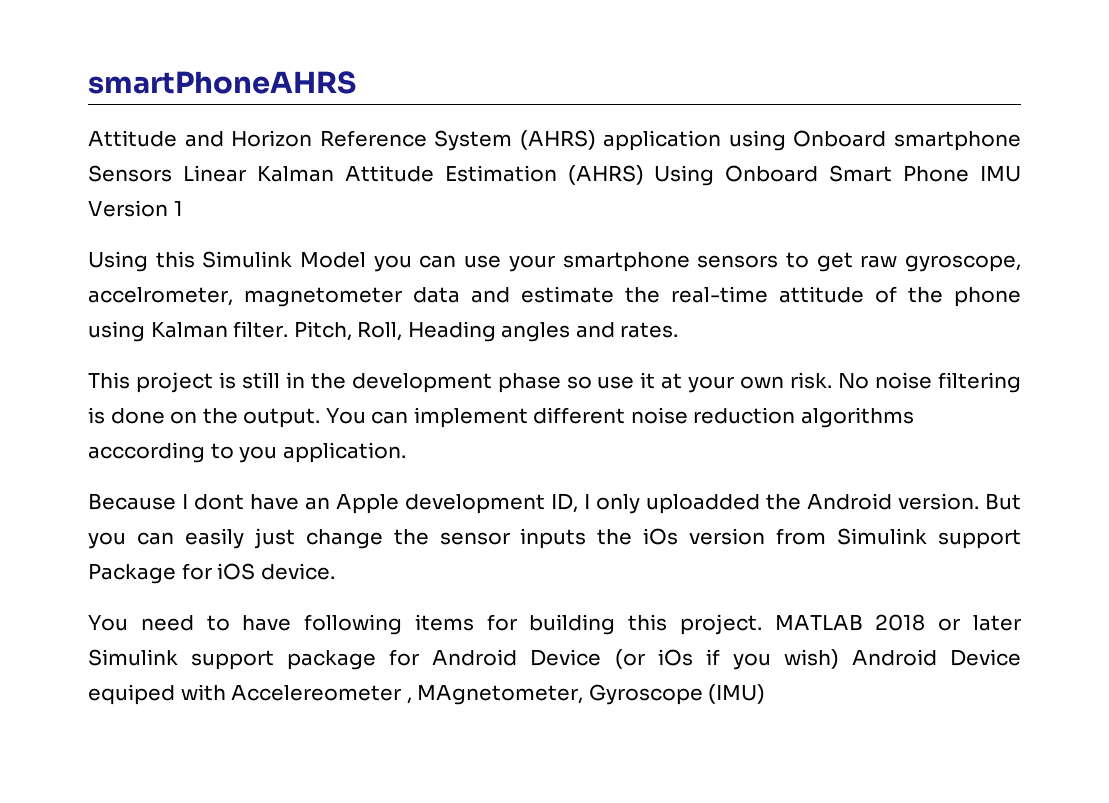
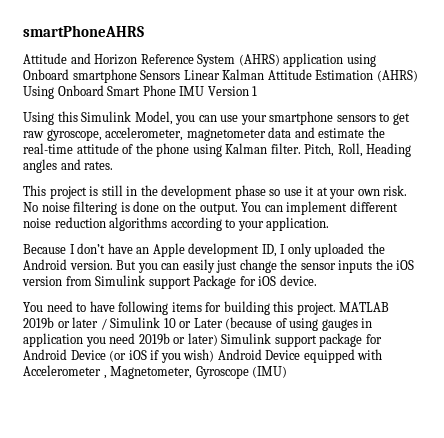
- Using this Simulink Model you can use your smartphone sensors to get raw gyroscope, accelrometer, magnetometer data and estimate the real-time attitude of the phone using Kalman filter.
+ Using this Simulink Model, you can use your smartphone sensors to get raw gyroscope, accelerometer, magnetometer data and estimate the real-time attitude of the phone using Kalman filter.
- You can implement different noise reduction algorithms acccording to you application.
+ You can implement different noise reduction algorithms according to your application.
- Because I dont have an Apple development ID, I only uploadded the Android version.
+ Because I don’t have an Apple development ID, I only uploaded the Android version.
- But you can easily just change the sensor inputs the iOs version from Simulink support Package for iOS device.
+ But you can easily just change the sensor inputs the iOS version from Simulink support Package for iOS device.
- MATLAB 2018 or later Simulink support package for Android Device (or iOs if you wish) Android Device equiped with Accelereometer , MAgnetometer, Gyroscope (IMU)
+ MATLAB 2019b or later / Simulink 10 or Later (because of using gauges in application you need 2019b or later) Simulink support package for Android Device (or iOS if you wish) Android Device equipped with Accelerometer , Magnetometer, Gyroscope (IMU)

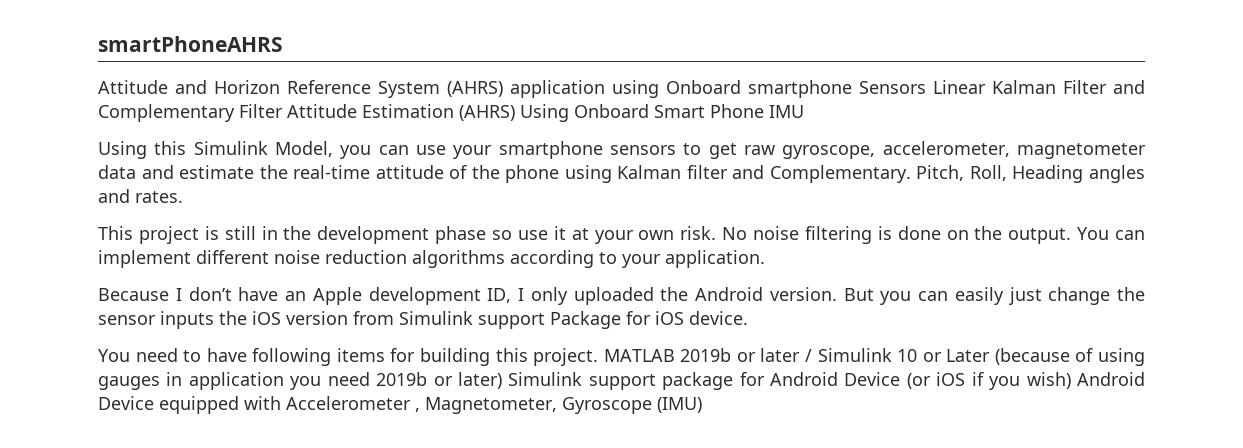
- Attitude and Horizon Reference System (AHRS) application using Onboard smartphone Sensors Linear Kalman Attitude Estimation (AHRS) Using Onboard Smart Phone IMU Version 1
+ Attitude and Horizon Reference System (AHRS) application using Onboard smartphone Sensors Linear Kalman Filter and Complementary Filter Attitude Estimation (AHRS) Using Onboard Smart Phone IMU
- Using this Simulink Model, you can use your smartphone sensors to get raw gyroscope, accelerometer, magnetometer data and estimate the real-time attitude of the phone using Kalman filter.
+ Using this Simulink Model, you can use your smartphone sensors to get raw gyroscope, accelerometer, magnetometer data and estimate the real-time attitude of the phone using Kalman filter and Complementary.

